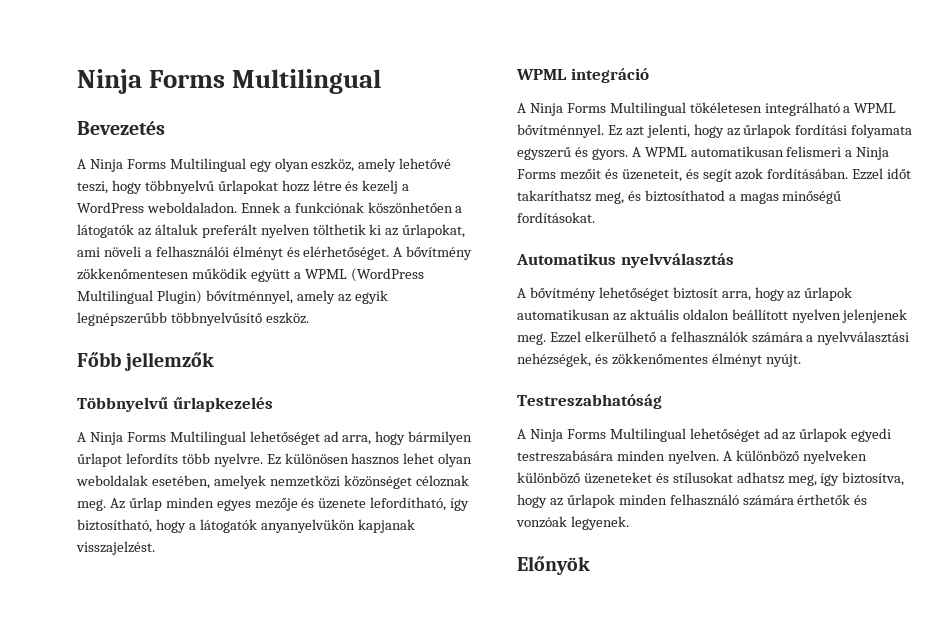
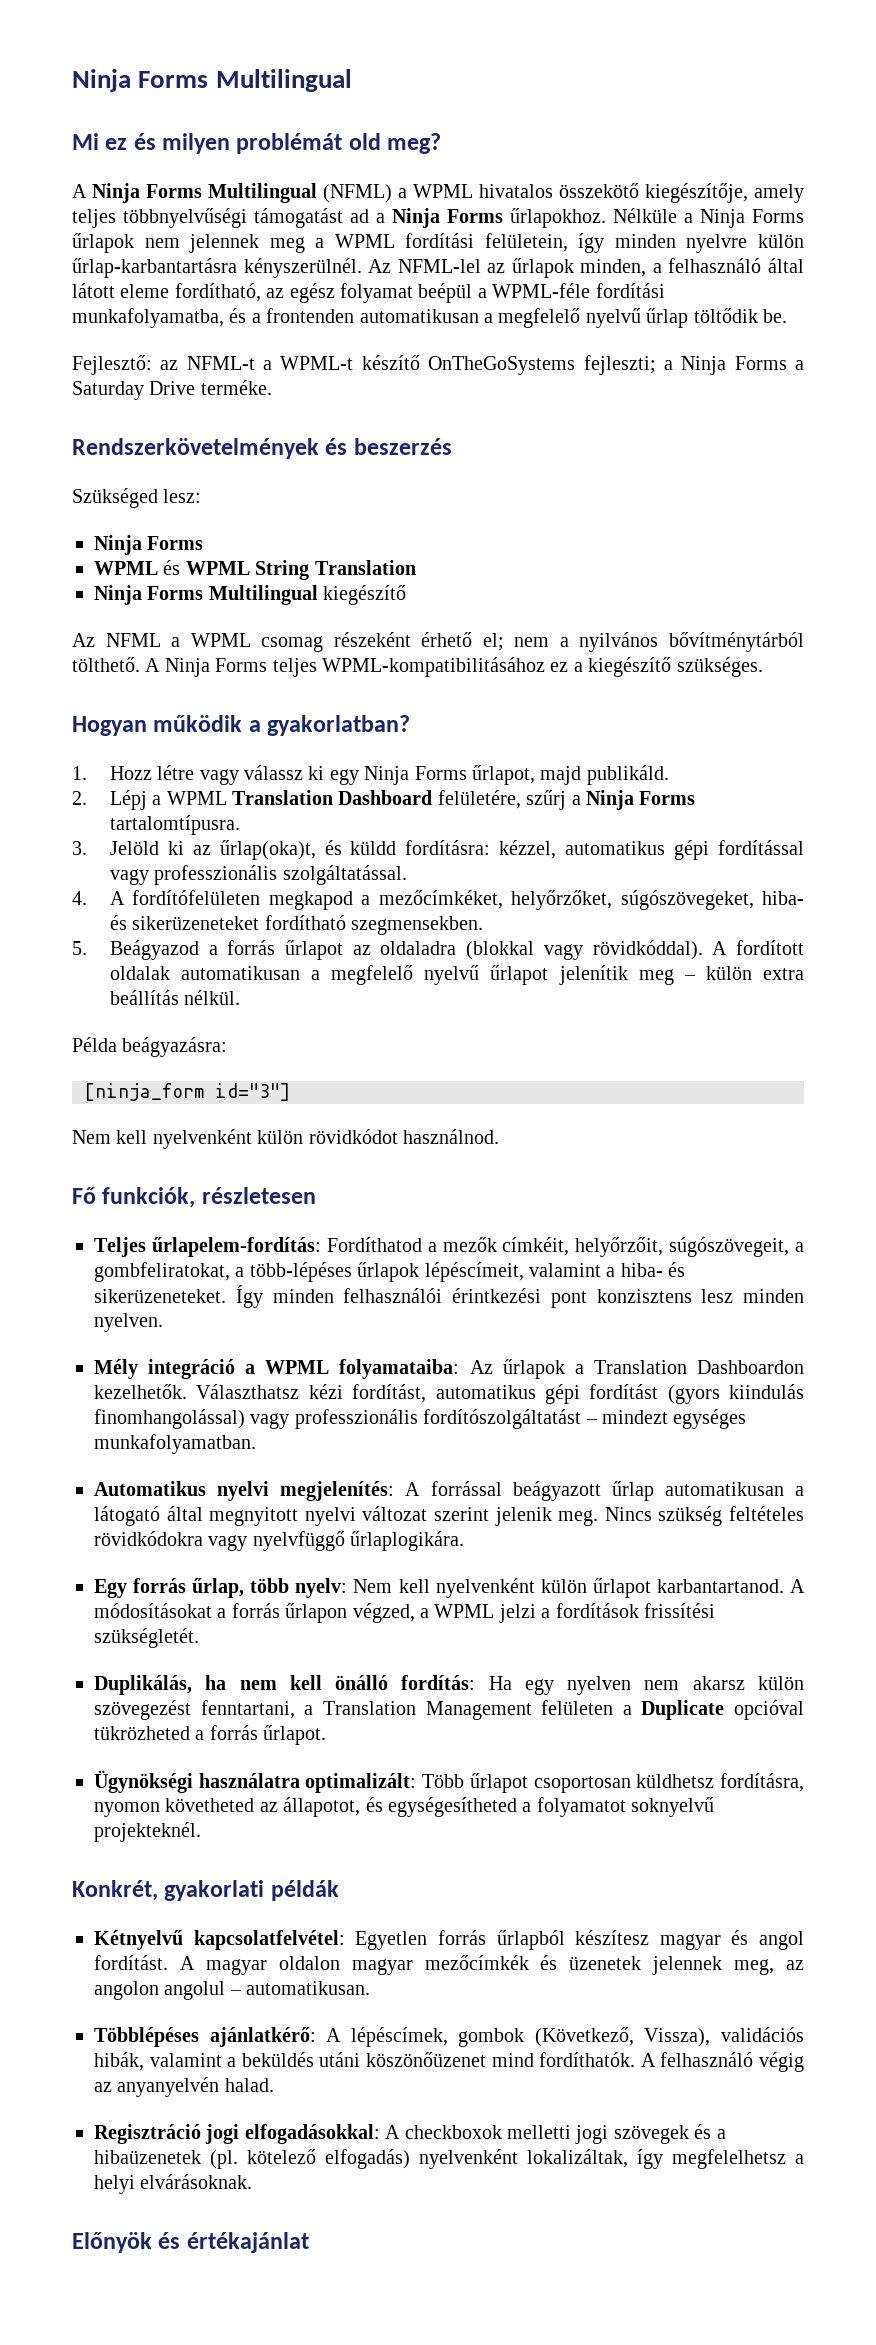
- Bevezetés
- A Ninja Forms Multilingual egy olyan eszköz, amely lehetővé teszi, hogy többnyelvű űrlapokat hozz létre és kezelj a WordPress weboldaladon. Ennek a funkciónak köszönhetően a látogatók az általuk preferált nyelven tölthetik ki az űrlapokat, ami növeli a felhasználói élményt és elérhetőséget. A bővítmény zökkenőmentesen működik együtt a WPML (WordPress Multilingual Plugin) bővítménnyel, amely az egyik legnépszerűbb többnyelvűsítő eszköz.
- Főbb jellemzők
- Többnyelvű űrlapkezelés
- A Ninja Forms Multilingual lehetőséget ad arra, hogy bármilyen űrlapot lefordíts több nyelvre. Ez különösen hasznos lehet olyan weboldalak esetében, amelyek nemzetközi közönséget céloznak meg. Az űrlap minden egyes mezője és üzenete lefordítható, így biztosítható, hogy a látogatók anyanyelvükön kapjanak visszajelzést.
- WPML integráció
- A Ninja Forms Multilingual tökéletesen integrálható a WPML bővítménnyel. Ez azt jelenti, hogy az űrlapok fordítási folyamata egyszerű és gyors. A WPML automatikusan felismeri a Ninja Forms mezőit és üzeneteit, és segít azok fordításában. Ezzel időt takaríthatsz meg, és biztosíthatod a magas minőségű fordításokat.
- Automatikus nyelvválasztás
- A bővítmény lehetőséget biztosít arra, hogy az űrlapok automatikusan az aktuális oldalon beállított nyelven jelenjenek meg. Ezzel elkerülhető a felhasználók számára a nyelvválasztási nehézségek, és zökkenőmentes élményt nyújt.
- Testreszabhatóság
- A Ninja Forms Multilingual lehetőséget ad az űrlapok egyedi testreszabására minden nyelven. A különböző nyelveken különböző üzeneteket és stílusokat adhatsz meg, így biztosítva, hogy az űrlapok minden felhasználó számára érthetők és vonzóak legyenek.
+ Mi ez és milyen problémát old meg?
+ A Ninja Forms Multilingual (NFML) a WPML hivatalos összekötő kiegészítője, amely teljes többnyelvűségi támogatást ad a Ninja Forms űrlapokhoz. Nélküle a Ninja Forms űrlapok nem jelennek meg a WPML fordítási felületein, így minden nyelvre külön űrlap-karbantartásra kényszerülnél. Az NFML-lel az űrlapok minden, a felhasználó által látott eleme fordítható, az egész folyamat beépül a WPML-féle fordítási munkafolyamatba, és a frontenden automatikusan a megfelelő nyelvű űrlap töltődik be.
+ Fejlesztő: az NFML-t a WPML-t készítő OnTheGoSystems fejleszti; a Ninja Forms a Saturday Drive terméke.
+ Rendszerkövetelmények és beszerzés
+ Szükséged lesz:
+ Ninja Forms
+ WPML és WPML String Translation
+ Ninja Forms Multilingual kiegészítő
+ Az NFML a WPML csomag részeként érhető el; nem a nyilvános bővítménytárból tölthető. A Ninja Forms teljes WPML-kompatibilitásához ez a kiegészítő szükséges.
+ Hogyan működik a gyakorlatban?
+ 1. Hozz létre vagy válassz ki egy Ninja Forms űrlapot, majd publikáld.
+ 2. Lépj a WPML Translation Dashboard felületére, szűrj a Ninja Forms tartalomtípusra.
+ 3. Jelöld ki az űrlap(oka)t, és küldd fordításra: kézzel, automatikus gépi fordítással vagy professzionális szolgáltatással.
+ 4. A fordítófelületen megkapod a mezőcímkéket, helyőrzőket, súgószövegeket, hiba- és sikerüzeneteket fordítható szegmensekben.
+ 5. Beágyazod a forrás űrlapot az oldaladra (blokkal vagy rövidkóddal). A fordított oldalak automatikusan a megfelelő nyelvű űrlapot jelenítik meg – külön extra beállítás nélkül.
+ Példa beágyazásra:
+ [ninja_form id="3"]
+ Nem kell nyelvenként külön rövidkódot használnod.
+ Fő funkciók, részletesen
+ Teljes űrlapelem-fordítás: Fordíthatod a mezők címkéit, helyőrzőit, súgószövegeit, a gombfeliratokat, a több-lépéses űrlapok lépéscímeit, valamint a hiba- és sikerüzeneteket. Így minden felhasználói érintkezési pont konzisztens lesz minden nyelven.
+ Mély integráció a WPML folyamataiba: Az űrlapok a Translation Dashboardon kezelhetők. Választhatsz kézi fordítást, automatikus gépi fordítást (gyors kiindulás finomhangolással) vagy professzionális fordítószolgáltatást – mindezt egységes munkafolyamatban.
+ Automatikus nyelvi megjelenítés: A forrással beágyazott űrlap automatikusan a látogató által megnyitott nyelvi változat szerint jelenik meg. Nincs szükség feltételes rövidkódokra vagy nyelvfüggő űrlaplogikára.
+ Egy forrás űrlap, több nyelv: Nem kell nyelvenként külön űrlapot karbantartanod. A módosításokat a forrás űrlapon végzed, a WPML jelzi a fordítások frissítési szükségletét.
+ Duplikálás, ha nem kell önálló fordítás: Ha egy nyelven nem akarsz külön szövegezést fenntartani, a Translation Management felületen a Duplicate opcióval tükrözheted a forrás űrlapot.
+ Ügynökségi használatra optimalizált: Több űrlapot csoportosan küldhetsz fordításra, nyomon követheted az állapotot, és egységesítheted a folyamatot soknyelvű projekteknél.
+ Konkrét, gyakorlati példák
+ Kétnyelvű kapcsolatfelvétel: Egyetlen forrás űrlapból készítesz magyar és angol fordítást. A magyar oldalon magyar mezőcímkék és üzenetek jelennek meg, az angolon angolul – automatikusan.
+ Többlépéses ajánlatkérő: A lépéscímek, gombok (Következő, Vissza), validációs hibák, valamint a beküldés utáni köszönőüzenet mind fordíthatók. A felhasználó végig az anyanyelvén halad.
+ Regisztráció jogi elfogadásokkal: A checkboxok melletti jogi szövegek és a hibaüzenetek (pl. kötelező elfogadás) nyelvenként lokalizáltak, így megfelelhetsz a helyi elvárásoknak.
- Előnyök
+ Előnyök és értékajánlat

